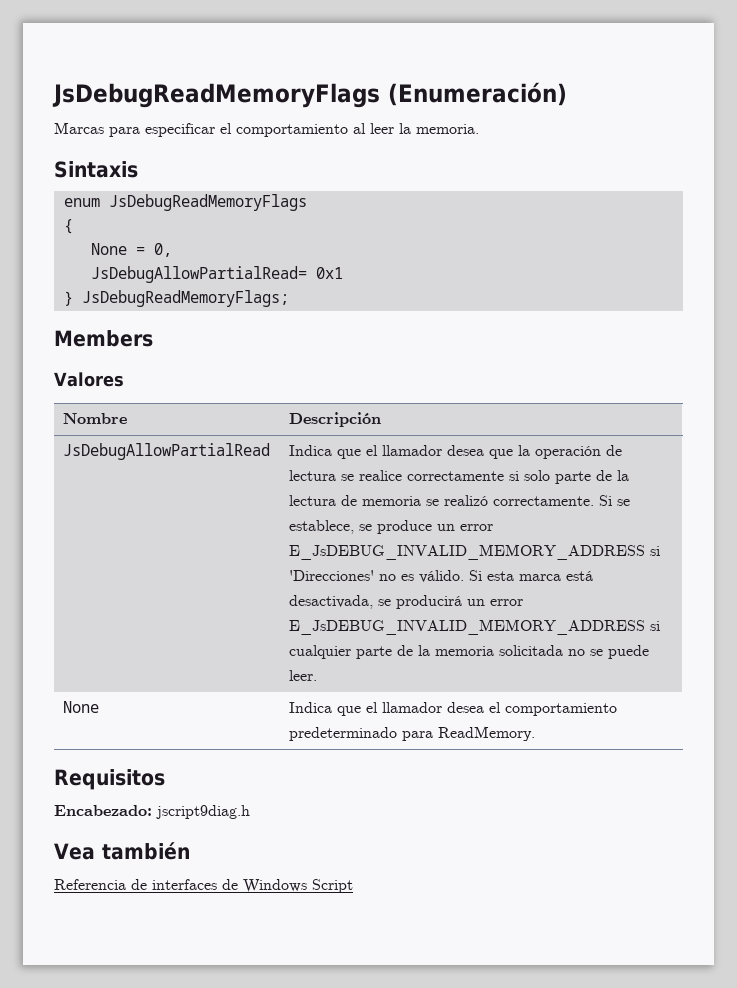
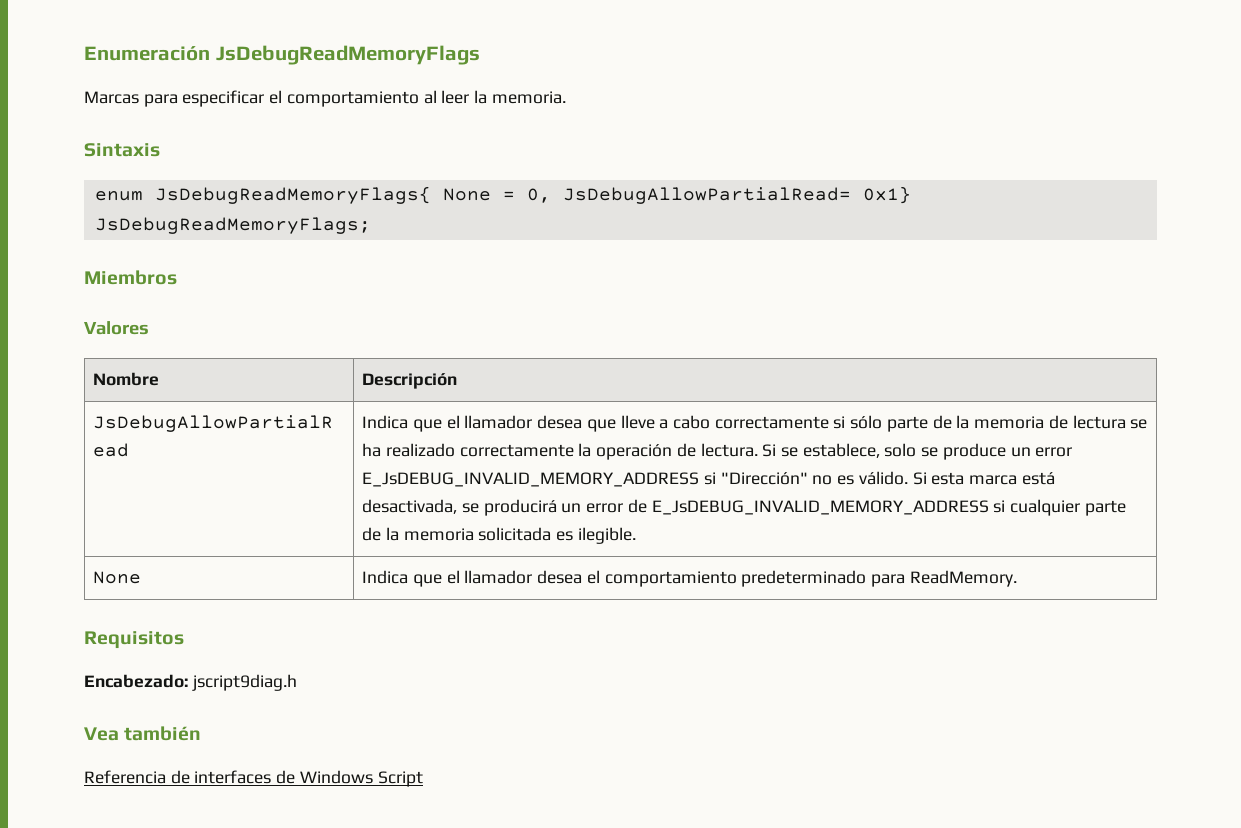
- JsDebugReadMemoryFlags (Enumeración)
+ Enumeración JsDebugReadMemoryFlags
- enum JsDebugReadMemoryFlags
- {
- None = 0,
- JsDebugAllowPartialRead= 0x1
- } JsDebugReadMemoryFlags;
+ enum JsDebugReadMemoryFlags{ None = 0, JsDebugAllowPartialRead= 0x1} JsDebugReadMemoryFlags;
- Members
+ Miembros
- Indica que el llamador desea que la operación de lectura se realice correctamente si solo parte de la lectura de memoria se realizó correctamente.
+ Indica que el llamador desea que lleve a cabo correctamente si sólo parte de la memoria de lectura se ha realizado correctamente la operación de lectura.
- Si se establece, se produce un error E_JsDEBUG_INVALID_MEMORY_ADDRESS si 'Direcciones' no es válido.
+ Si se establece, solo se produce un error E_JsDEBUG_INVALID_MEMORY_ADDRESS si "Dirección" no es válido.
- Si esta marca está desactivada, se producirá un error E_JsDEBUG_INVALID_MEMORY_ADDRESS si cualquier parte de la memoria solicitada no se puede leer.
+ Si esta marca está desactivada, se producirá un error de E_JsDEBUG_INVALID_MEMORY_ADDRESS si cualquier parte de la memoria solicitada es ilegible.

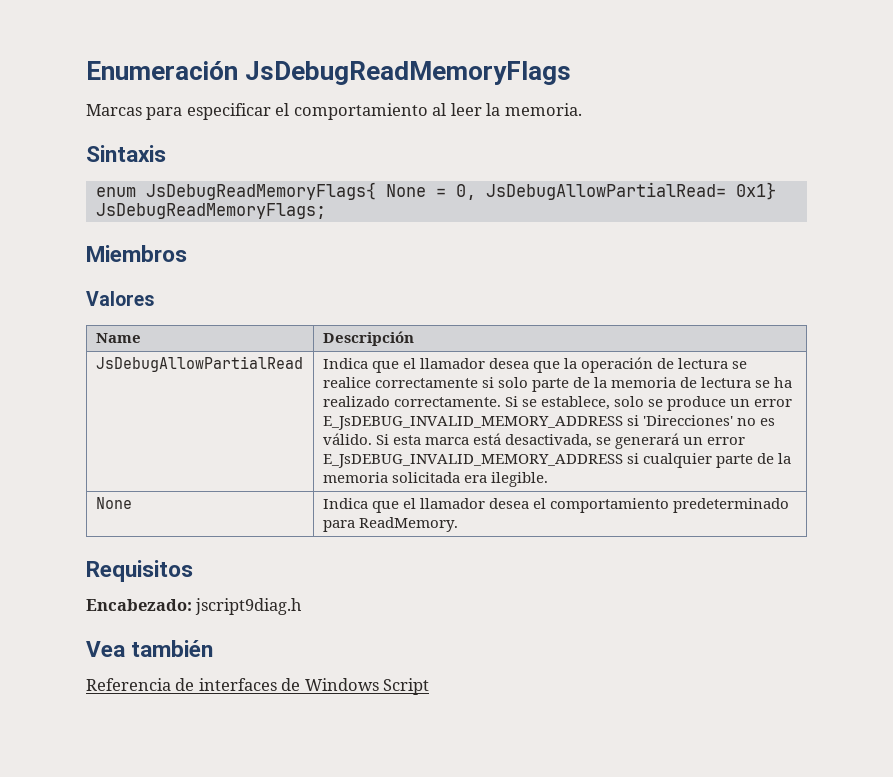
- Nombre | Descripción
+ Name | Descripción
- Indica que el llamador desea que lleve a cabo correctamente si sólo parte de la memoria de lectura se ha realizado correctamente la operación de lectura.
+ Indica que el llamador desea que la operación de lectura se realice correctamente si solo parte de la memoria de lectura se ha realizado correctamente.
- Si se establece, solo se produce un error E_JsDEBUG_INVALID_MEMORY_ADDRESS si "Dirección" no es válido.
+ Si se establece, solo se produce un error E_JsDEBUG_INVALID_MEMORY_ADDRESS si 'Direcciones' no es válido.
- Si esta marca está desactivada, se producirá un error de E_JsDEBUG_INVALID_MEMORY_ADDRESS si cualquier parte de la memoria solicitada es ilegible.
+ Si esta marca está desactivada, se generará un error E_JsDEBUG_INVALID_MEMORY_ADDRESS si cualquier parte de la memoria solicitada era ilegible.

